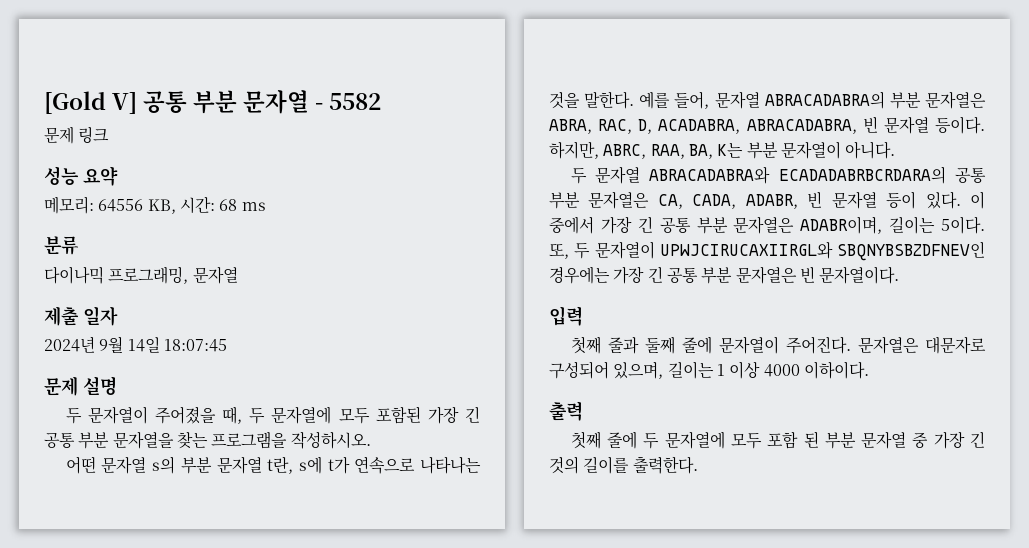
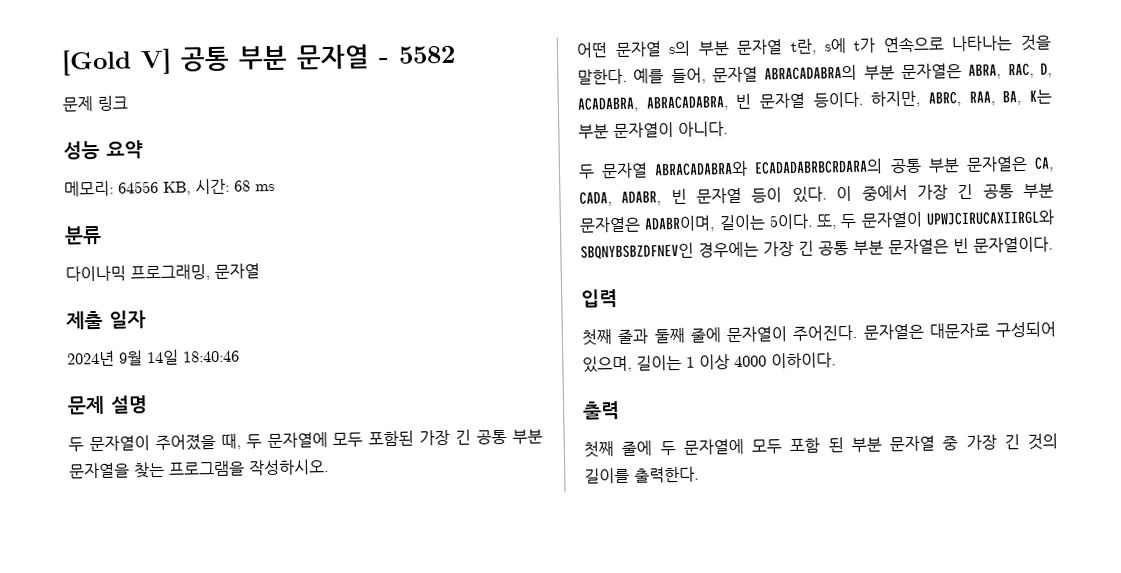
- 2024년 9월 14일 18:07:45
+ 2024년 9월 14일 18:40:46

